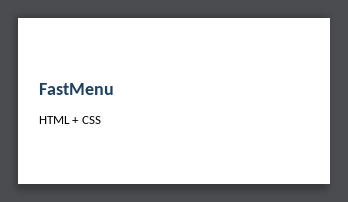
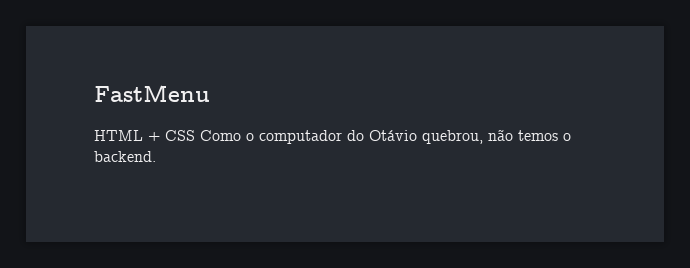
- HTML + CSS
+ HTML + CSS Como o computador do Otávio quebrou, não temos o backend.

